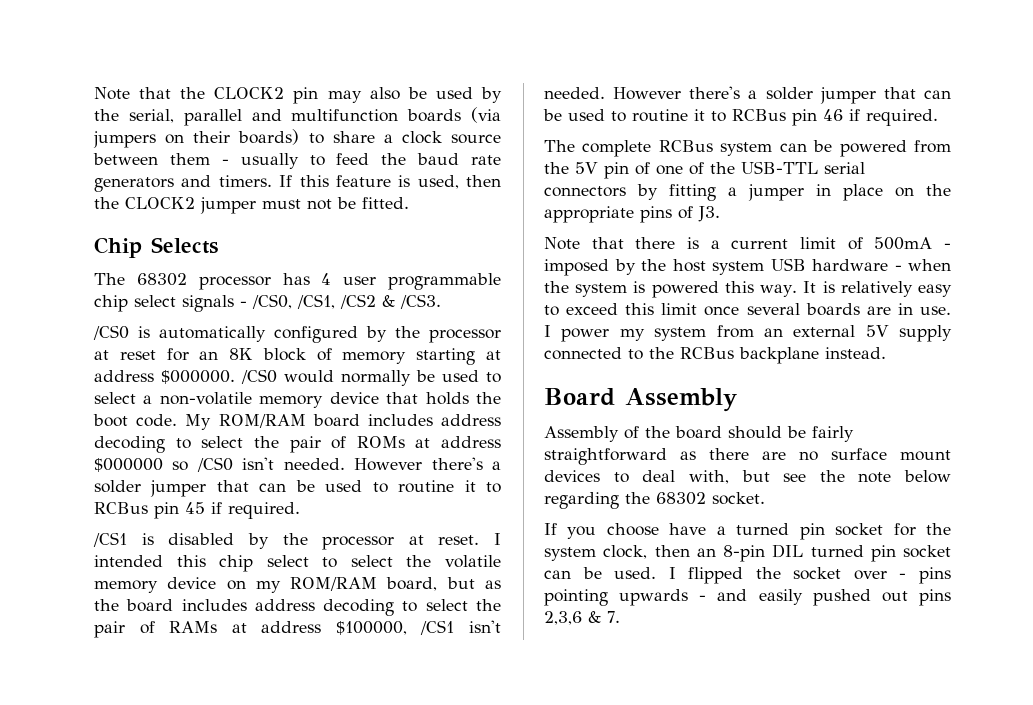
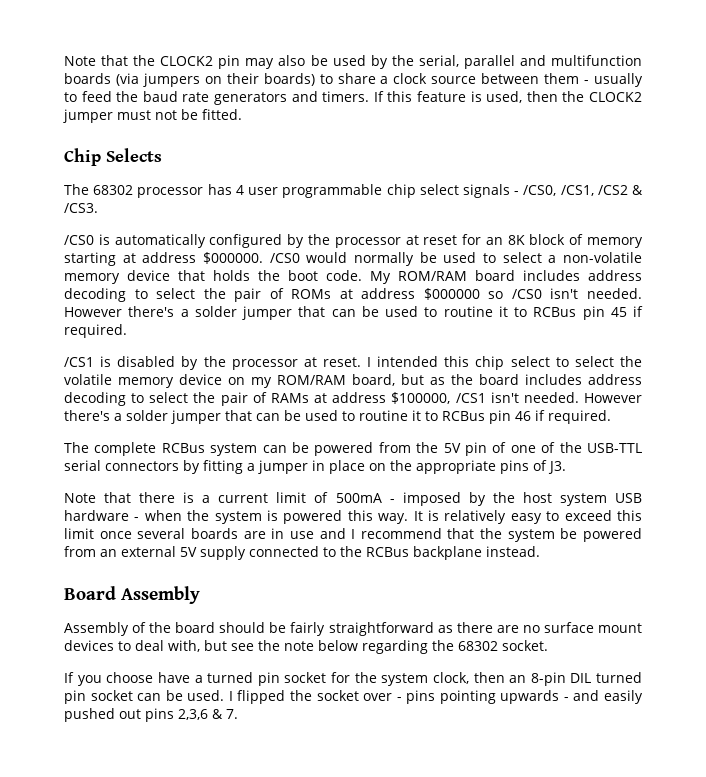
- It is relatively easy to exceed this limit once several boards are in use. I power my system from an external 5V supply connected to the RCBus backplane instead.
+ It is relatively easy to exceed this limit once several boards are in use and I recommend that the system be powered from an external 5V supply connected to the RCBus backplane instead.

